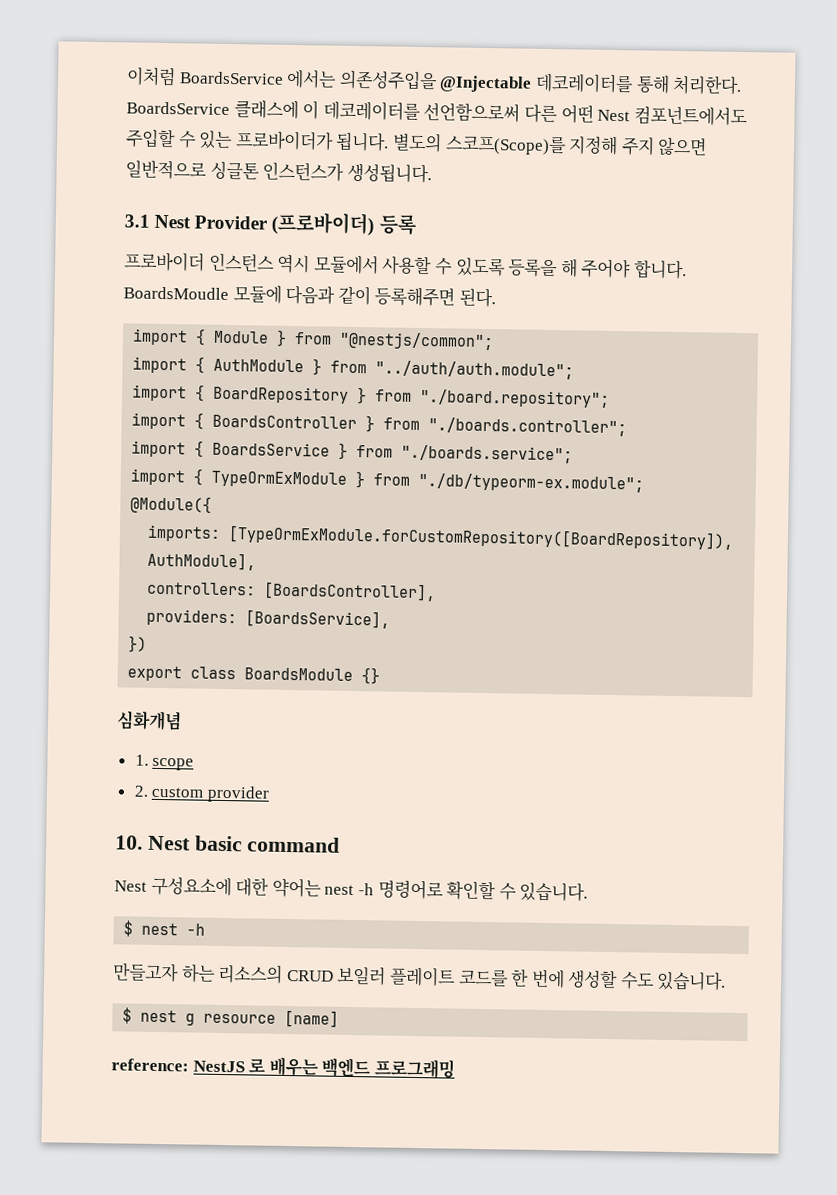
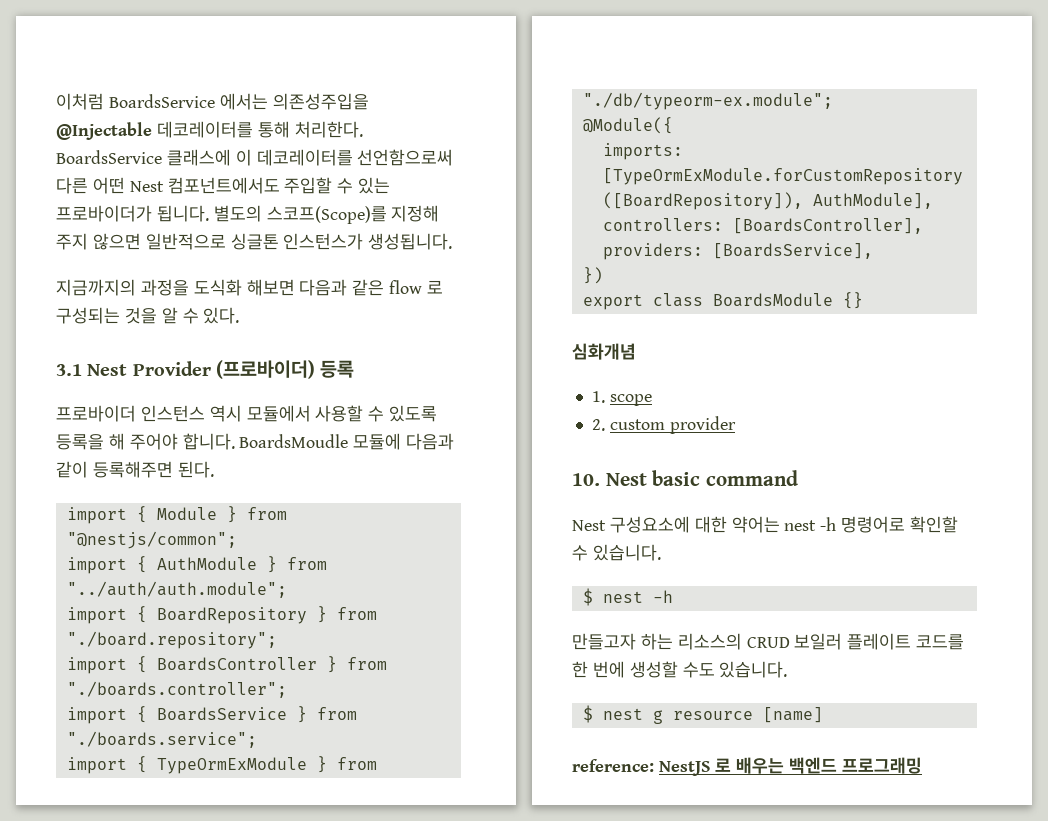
+ 지금까지의 과정을 도식화 해보면 다음과 같은 flow 로 구성되는 것을 알 수 있다.

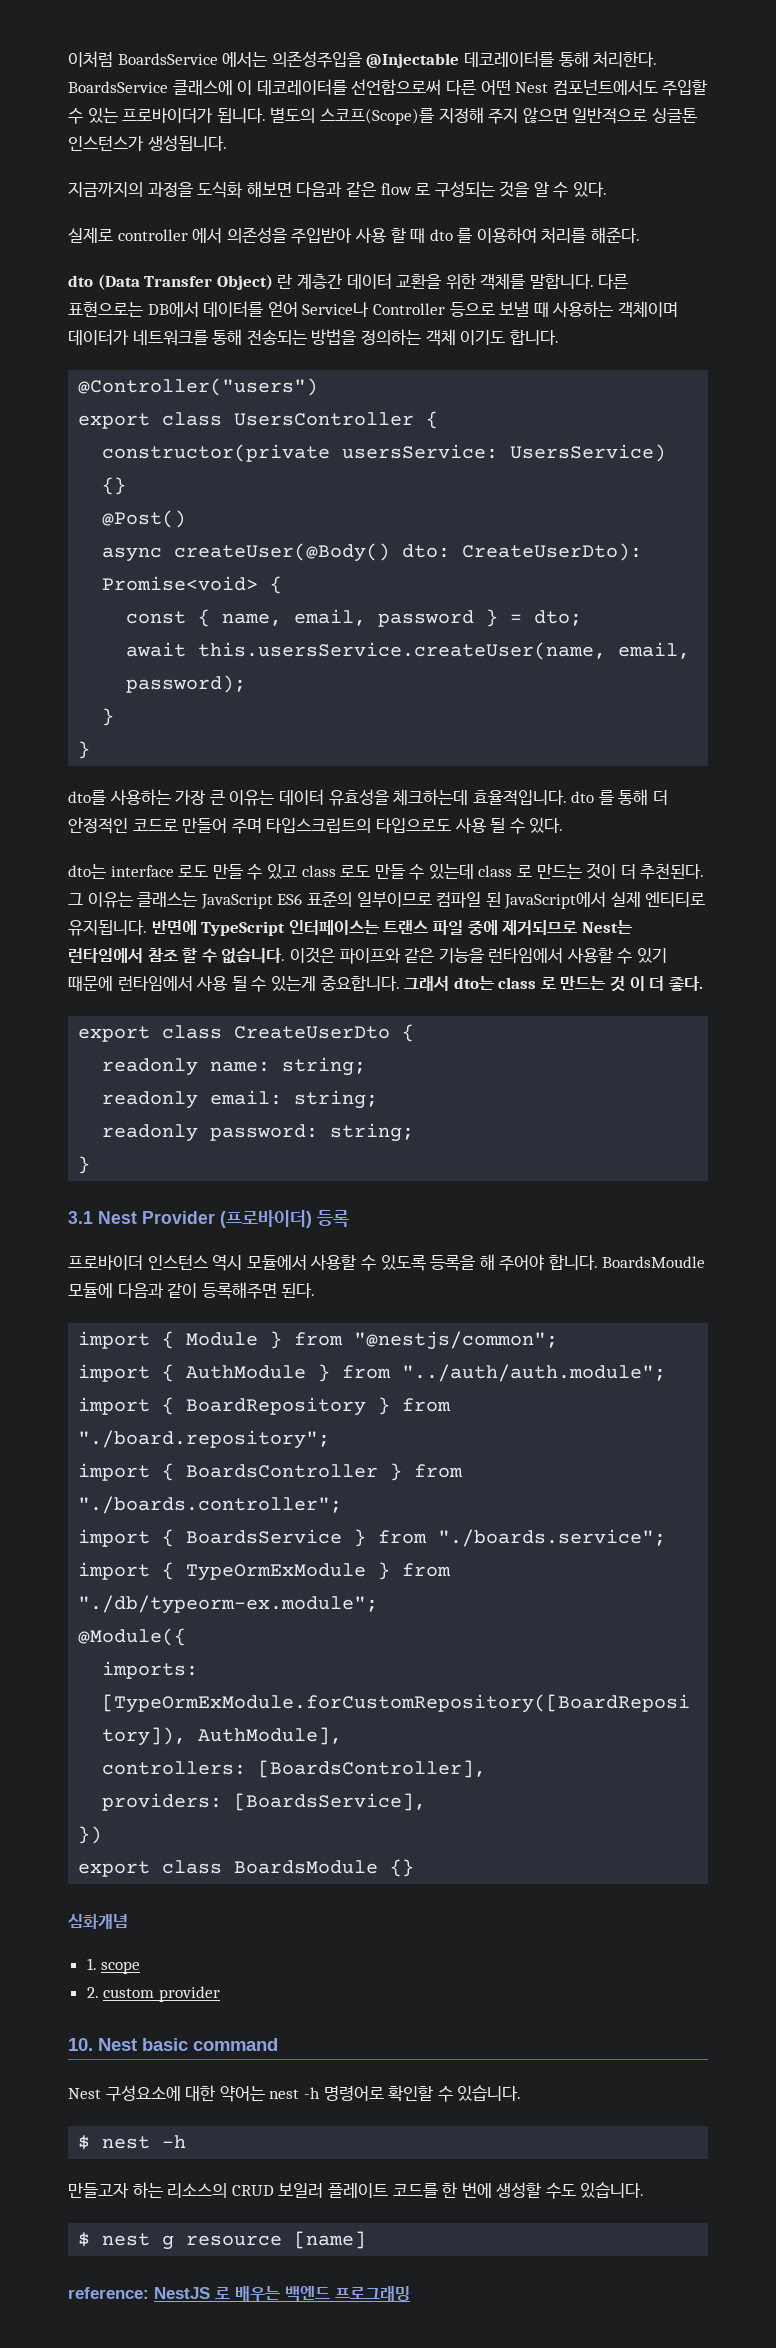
+ 실제로 controller 에서 의존성을 주입받아 사용 할 때 dto 를 이용하여 처리를 해준다.
+ dto (Data Transfer Object) 란 계층간 데이터 교환을 위한 객체를 말합니다. 다른 표현으로는 DB에서 데이터를 얻어 Service나 Controller 등으로 보낼 때 사용하는 객체이며 데이터가 네트워크를 통해 전송되는 방법을 정의하는 객체 이기도 합니다.
+ @Controller("users")
+ export class UsersController {
+ constructor(private usersService: UsersService) {}
+ @Post()
+ async createUser(@Body() dto: CreateUserDto): Promise<void> {
+ const { name, email, password } = dto;
+ await this.usersService.createUser(name, email, password);
+ }
+ }
+ dto를 사용하는 가장 큰 이유는 데이터 유효성을 체크하는데 효율적입니다. dto 를 통해 더 안정적인 코드로 만들어 주며 타입스크립트의 타입으로도 사용 될 수 있다.
+ dto는 interface 로도 만들 수 있고 class 로도 만들 수 있는데 class 로 만드는 것이 더 추천된다. 그 이유는 클래스는 JavaScript ES6 표준의 일부이므로 컴파일 된 JavaScript에서 실제 엔티티로 유지됩니다. 반면에 TypeScript 인터페이스는 트랜스 파일 중에 제거되므로 Nest는 런타임에서 참조 할 수 없습니다. 이것은 파이프와 같은 기능을 런타임에서 사용할 수 있기 때문에 런타임에서 사용 될 수 있는게 중요합니다. 그래서 dto는 class 로 만드는 것 이 더 좋다.
+ export class CreateUserDto {
+ readonly name: string;
+ readonly email: string;
+ readonly password: string;
+ }

